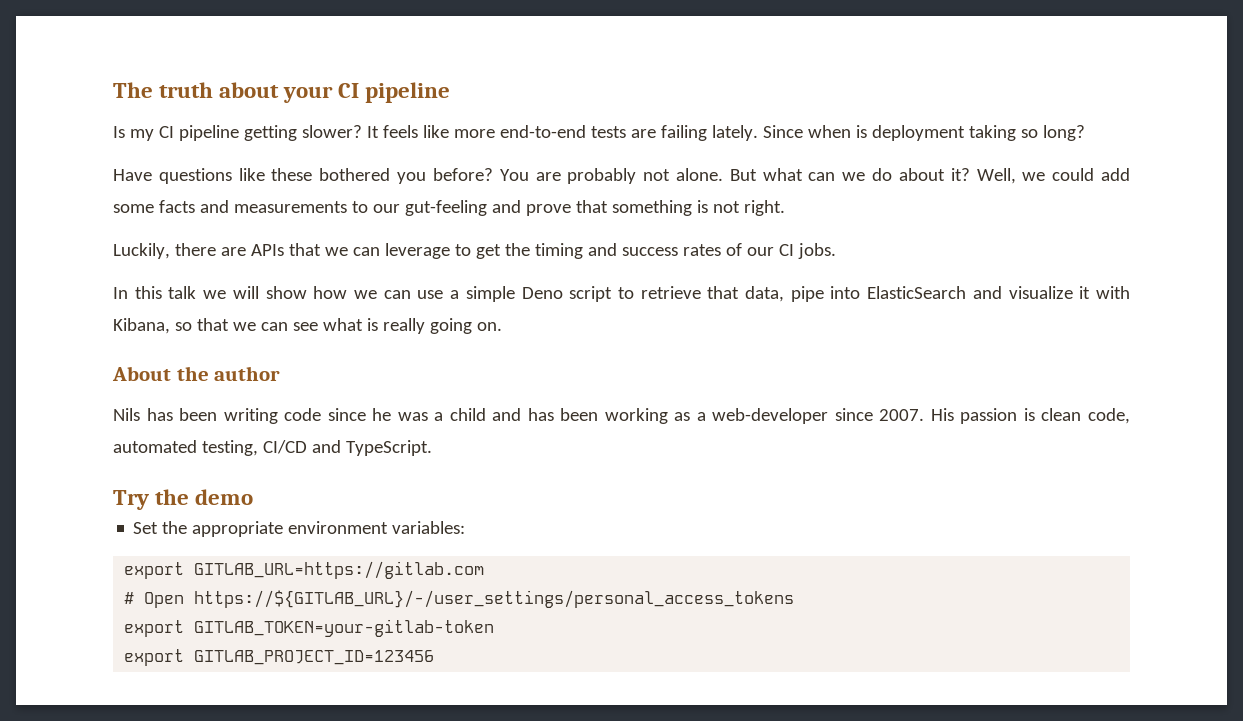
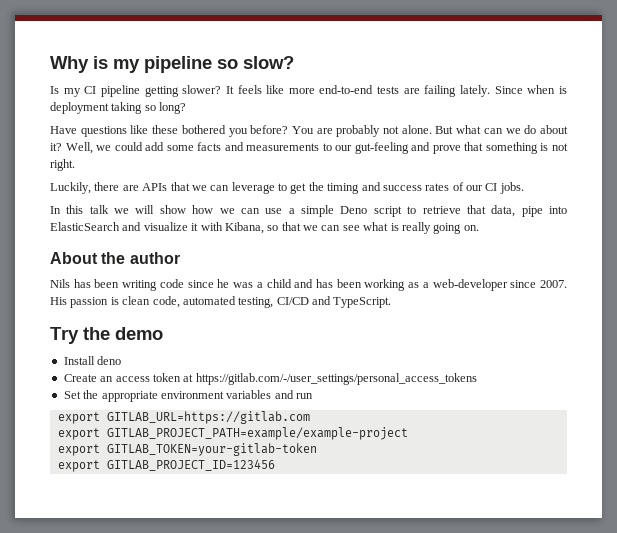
- The truth about your CI pipeline
+ Why is my pipeline so slow?
+ Install deno
+ Create an access token at https://gitlab.com/-/user_settings/personal_access_tokens
- Set the appropriate environment variables:
+ Set the appropriate environment variables and run
- # Open https://${GITLAB_URL}/-/user_settings/personal_access_tokens
+ export GITLAB_PROJECT_PATH=example/example-project

